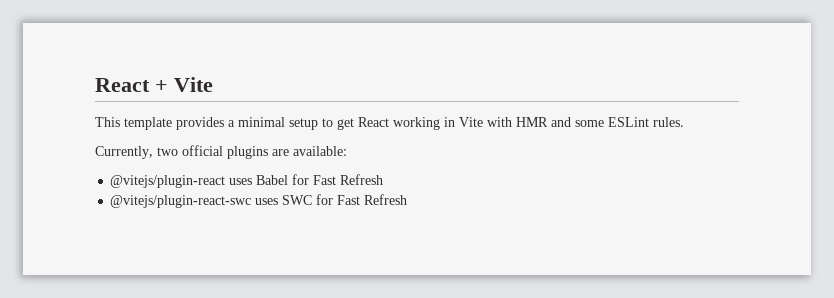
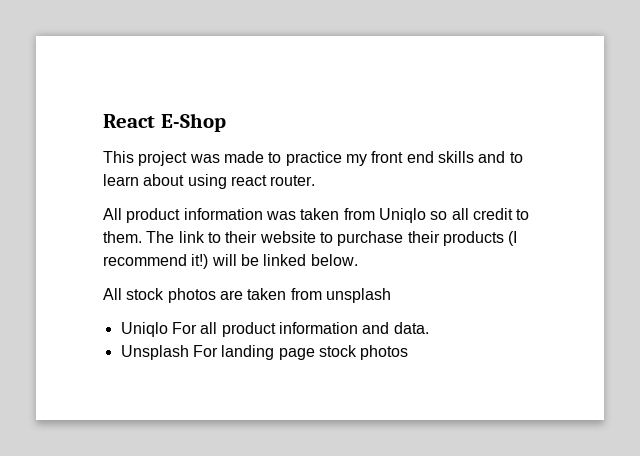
- React + Vite
+ React E-Shop
- This template provides a minimal setup to get React working in Vite with HMR and some ESLint rules.
- Currently, two official plugins are available:
- @vitejs/plugin-react uses Babel for Fast Refresh
- @vitejs/plugin-react-swc uses SWC for Fast Refresh
+ This project was made to practice my front end skills and to learn about using react router.
+ All product information was taken from Uniqlo so all credit to them. The link to their website to purchase their products (I recommend it!) will be linked below.
+ All stock photos are taken from unsplash
+ Uniqlo For all product information and data.
+ Unsplash For landing page stock photos

